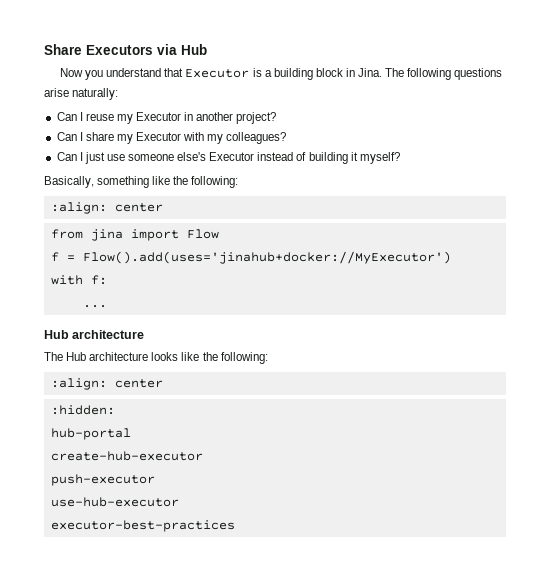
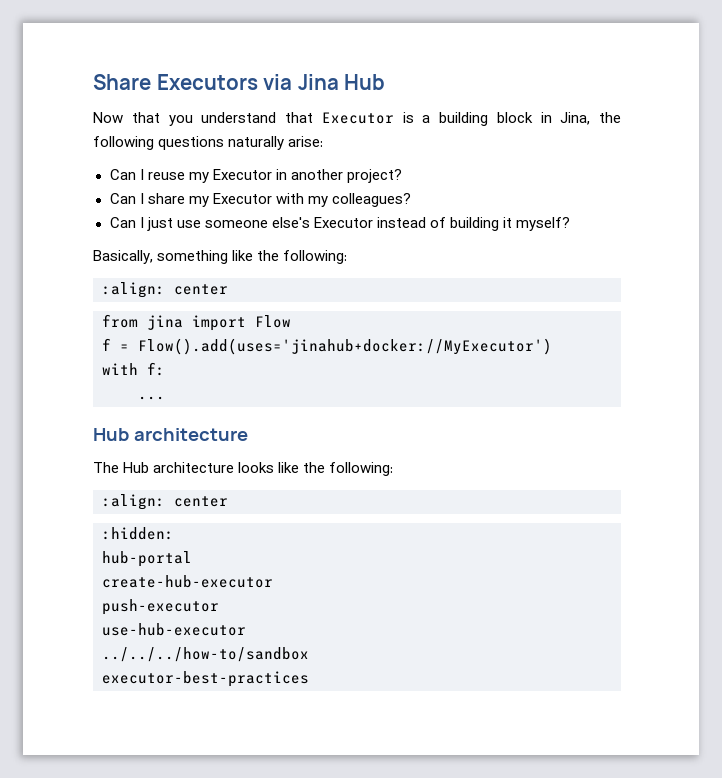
- Share Executors via Hub
+ Share Executors via Jina Hub
- Now you understand that Executor is a building block in Jina. The following questions arise naturally:
+ Now that you understand that Executor is a building block in Jina, the following questions naturally arise:
+ ../../../how-to/sandbox

